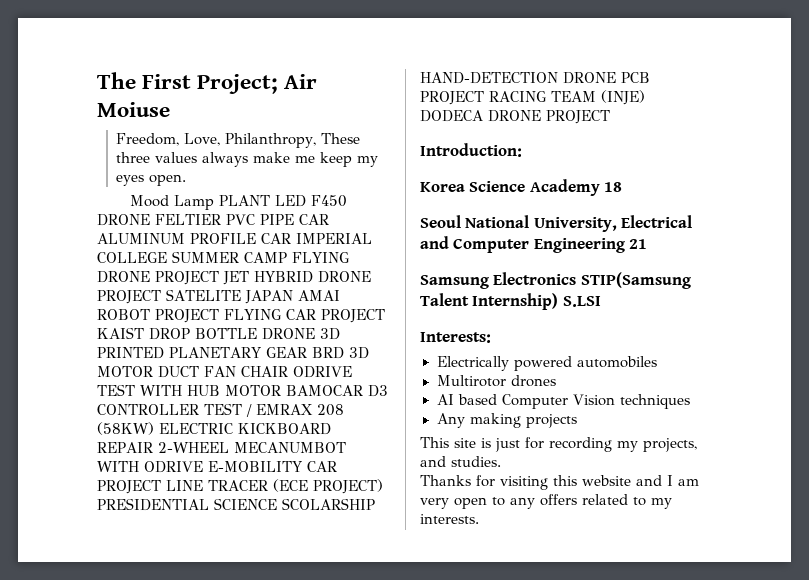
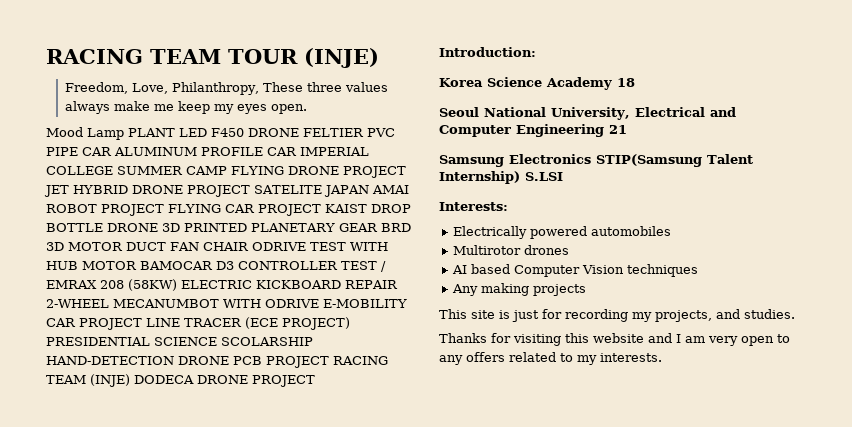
- The First Project; Air Moiuse
+ RACING TEAM TOUR (INJE)

